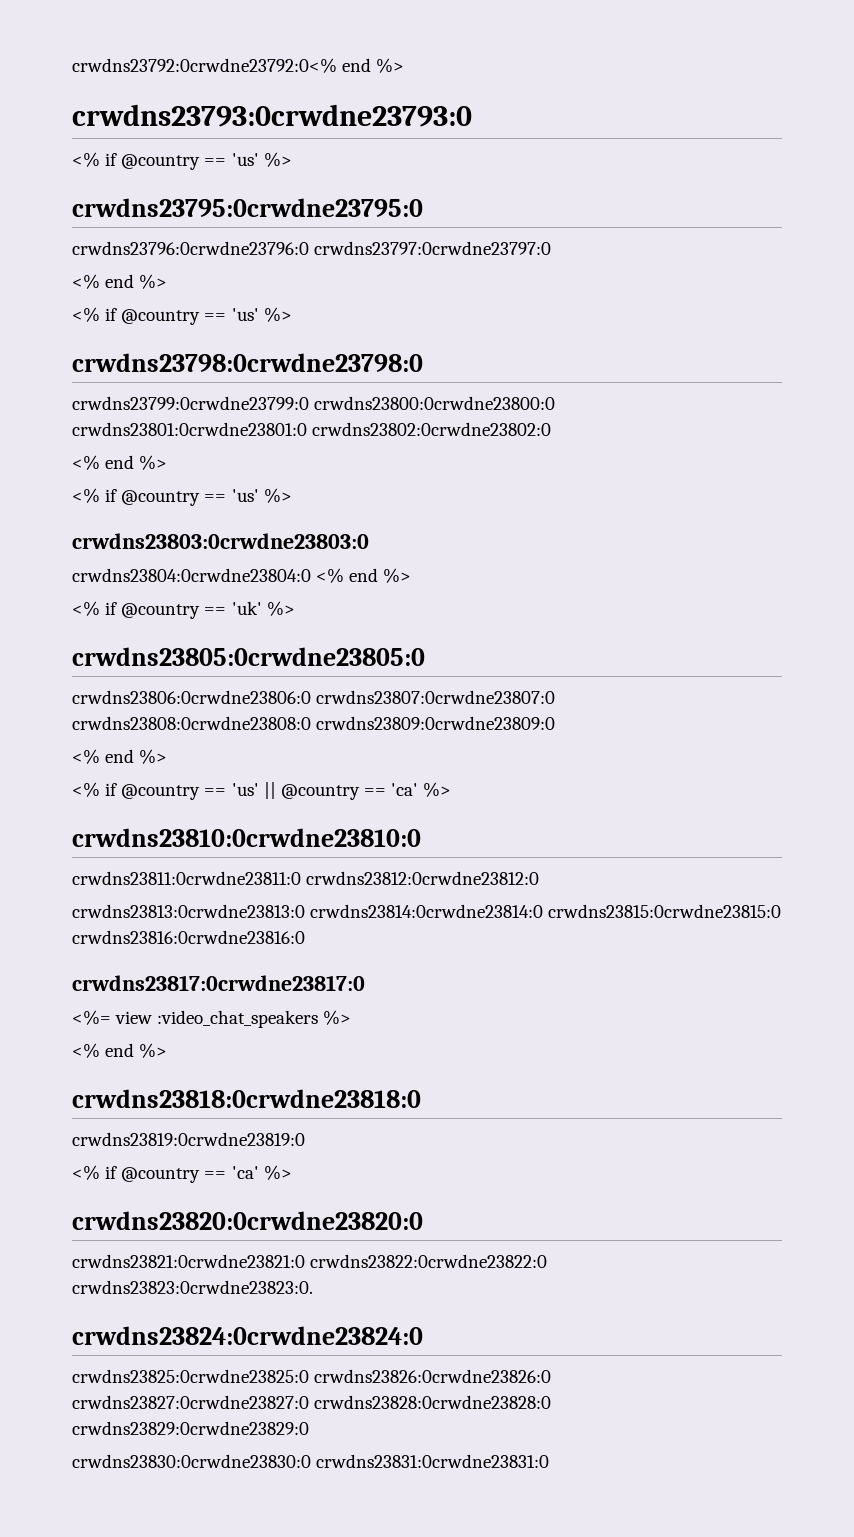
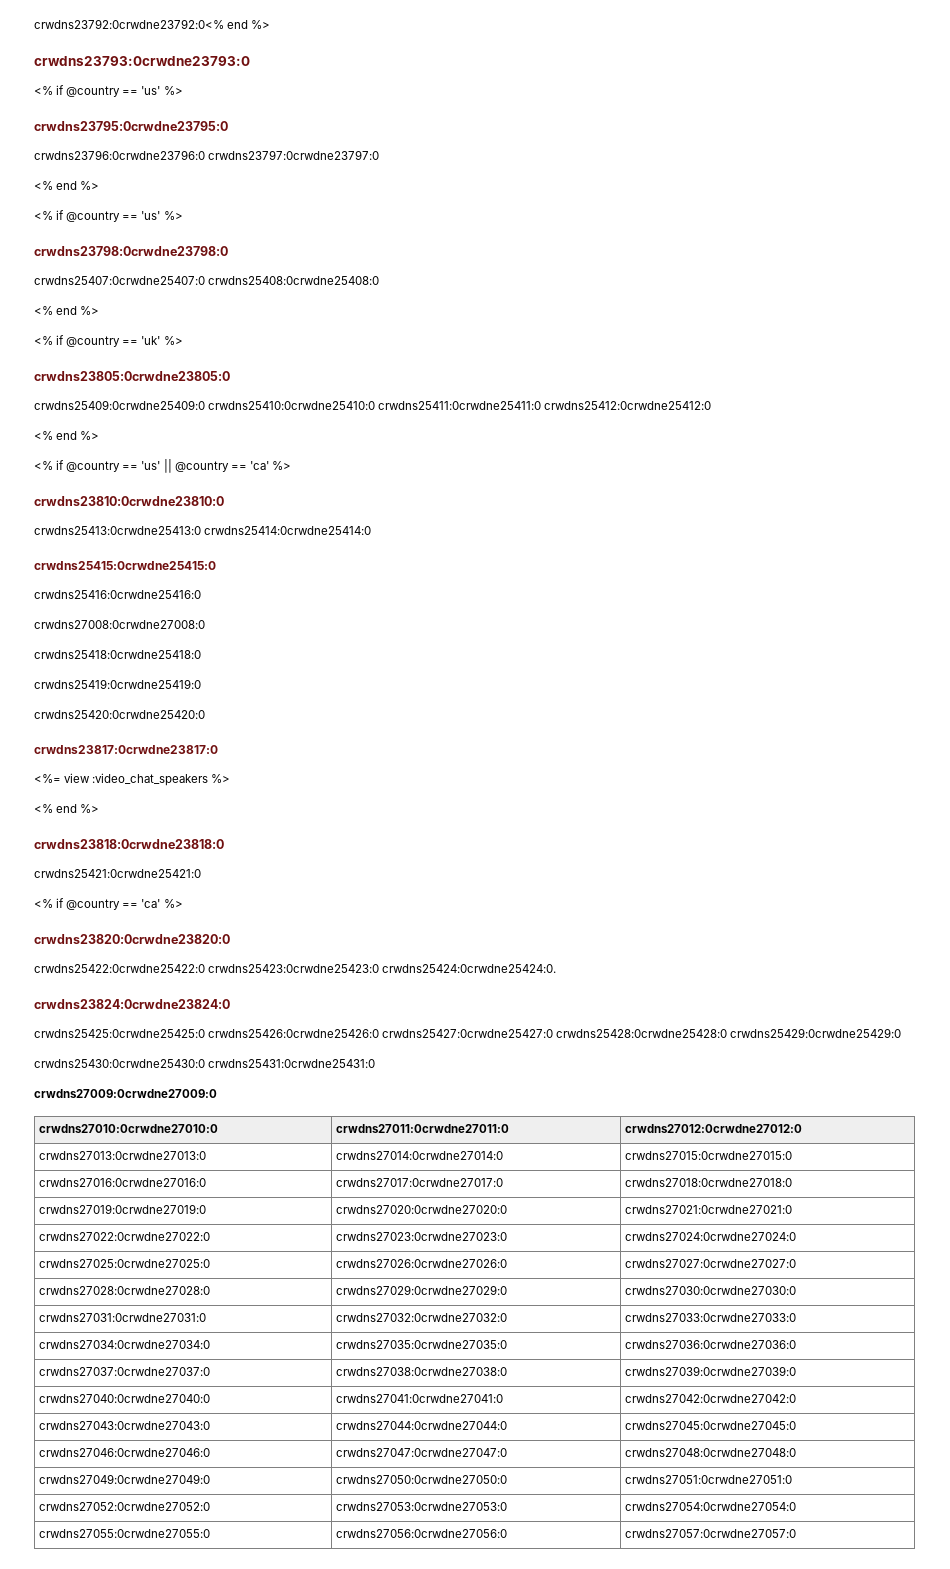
- crwdns23799:0crwdne23799:0 crwdns23800:0crwdne23800:0 crwdns23801:0crwdne23801:0 crwdns23802:0crwdne23802:0
+ crwdns25407:0crwdne25407:0 crwdns25408:0crwdne25408:0
  <% end %>
- <% if @country == 'us' %>
- crwdns23803:0crwdne23803:0
- crwdns23804:0crwdne23804:0 <% end %>
- crwdns23806:0crwdne23806:0 crwdns23807:0crwdne23807:0 crwdns23808:0crwdne23808:0 crwdns23809:0crwdne23809:0
+ crwdns25409:0crwdne25409:0 crwdns25410:0crwdne25410:0 crwdns25411:0crwdne25411:0 crwdns25412:0crwdne25412:0
- crwdns23811:0crwdne23811:0 crwdns23812:0crwdne23812:0
- crwdns23813:0crwdne23813:0 crwdns23814:0crwdne23814:0 crwdns23815:0crwdne23815:0 crwdns23816:0crwdne23816:0
+ crwdns25413:0crwdne25413:0 crwdns25414:0crwdne25414:0
+ crwdns25415:0crwdne25415:0
+ crwdns25416:0crwdne25416:0
+ crwdns27008:0crwdne27008:0
+ crwdns25418:0crwdne25418:0
+ crwdns25419:0crwdne25419:0
+ crwdns25420:0crwdne25420:0
- crwdns23819:0crwdne23819:0
+ crwdns25421:0crwdne25421:0
- crwdns23821:0crwdne23821:0 crwdns23822:0crwdne23822:0 crwdns23823:0crwdne23823:0.
+ crwdns25422:0crwdne25422:0 crwdns25423:0crwdne25423:0 crwdns25424:0crwdne25424:0.
  crwdns23824:0crwdne23824:0
- crwdns23825:0crwdne23825:0 crwdns23826:0crwdne23826:0 crwdns23827:0crwdne23827:0 crwdns23828:0crwdne23828:0 crwdns23829:0crwdne23829:0
- crwdns23830:0crwdne23830:0 crwdns23831:0crwdne23831:0
+ crwdns25425:0crwdne25425:0 crwdns25426:0crwdne25426:0 crwdns25427:0crwdne25427:0 crwdns25428:0crwdne25428:0 crwdns25429:0crwdne25429:0
+ crwdns25430:0crwdne25430:0 crwdns25431:0crwdne25431:0
+ crwdns27009:0crwdne27009:0
+ crwdns27010:0crwdne27010:0 | crwdns27011:0crwdne27011:0 | crwdns27012:0crwdne27012:0
+ crwdns27013:0crwdne27013:0 | crwdns27014:0crwdne27014:0 | crwdns27015:0crwdne27015:0
+ crwdns27016:0crwdne27016:0 | crwdns27017:0crwdne27017:0 | crwdns27018:0crwdne27018:0
+ crwdns27019:0crwdne27019:0 | crwdns27020:0crwdne27020:0 | crwdns27021:0crwdne27021:0
+ crwdns27022:0crwdne27022:0 | crwdns27023:0crwdne27023:0 | crwdns27024:0crwdne27024:0
+ crwdns27025:0crwdne27025:0 | crwdns27026:0crwdne27026:0 | crwdns27027:0crwdne27027:0
+ crwdns27028:0crwdne27028:0 | crwdns27029:0crwdne27029:0 | crwdns27030:0crwdne27030:0
+ crwdns27031:0crwdne27031:0 | crwdns27032:0crwdne27032:0 | crwdns27033:0crwdne27033:0
+ crwdns27034:0crwdne27034:0 | crwdns27035:0crwdne27035:0 | crwdns27036:0crwdne27036:0
+ crwdns27037:0crwdne27037:0 | crwdns27038:0crwdne27038:0 | crwdns27039:0crwdne27039:0
+ crwdns27040:0crwdne27040:0 | crwdns27041:0crwdne27041:0 | crwdns27042:0crwdne27042:0
+ crwdns27043:0crwdne27043:0 | crwdns27044:0crwdne27044:0 | crwdns27045:0crwdne27045:0
+ crwdns27046:0crwdne27046:0 | crwdns27047:0crwdne27047:0 | crwdns27048:0crwdne27048:0
+ crwdns27049:0crwdne27049:0 | crwdns27050:0crwdne27050:0 | crwdns27051:0crwdne27051:0
+ crwdns27052:0crwdne27052:0 | crwdns27053:0crwdne27053:0 | crwdns27054:0crwdne27054:0
+ crwdns27055:0crwdne27055:0 | crwdns27056:0crwdne27056:0 | crwdns27057:0crwdne27057:0

